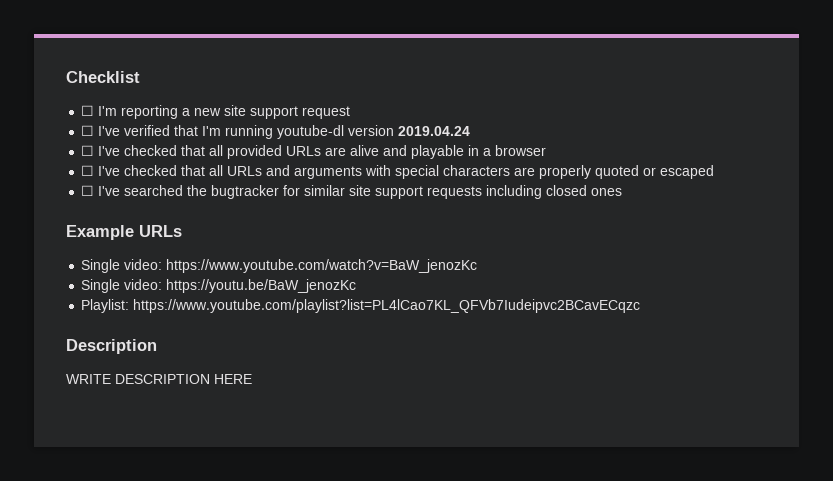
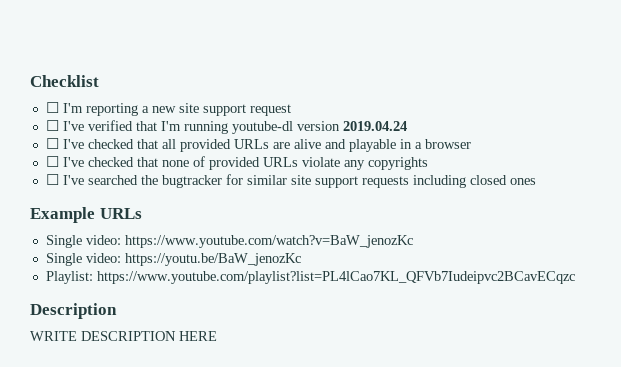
- ☐ I've checked that all URLs and arguments with special characters are properly quoted or escaped
+ ☐ I've checked that none of provided URLs violate any copyrights

